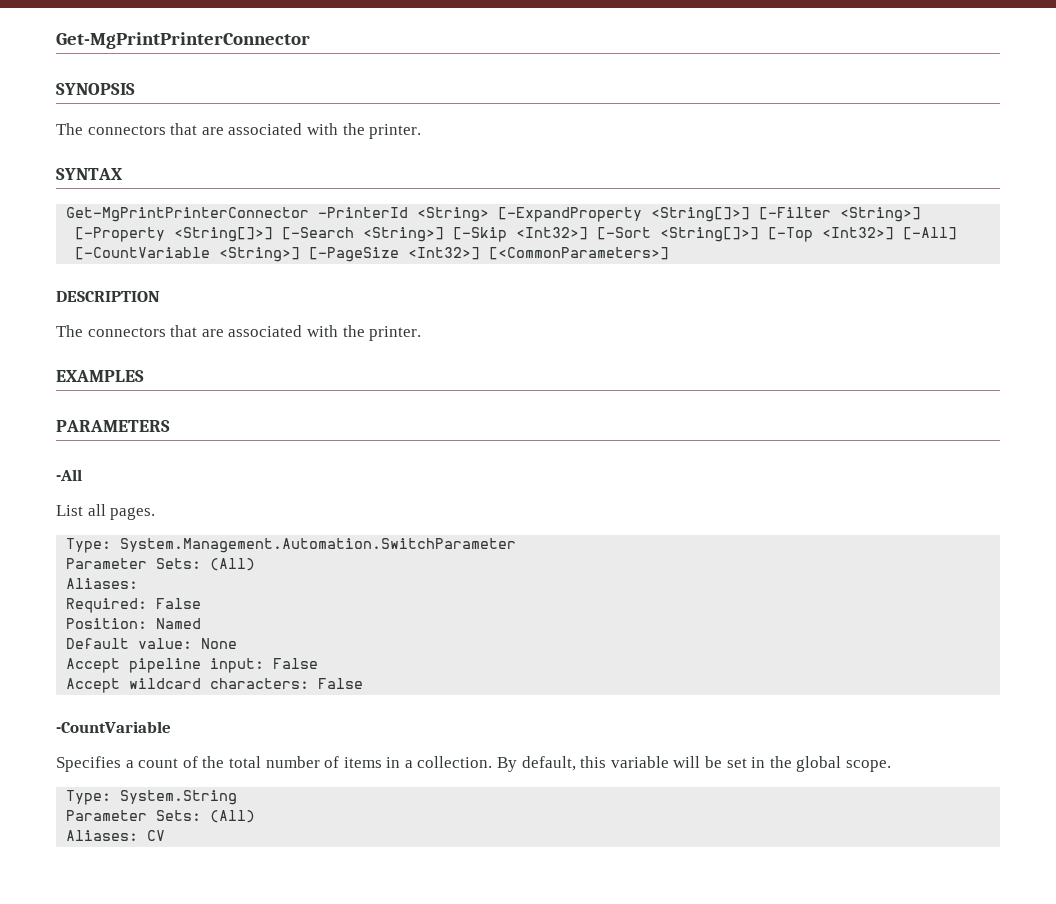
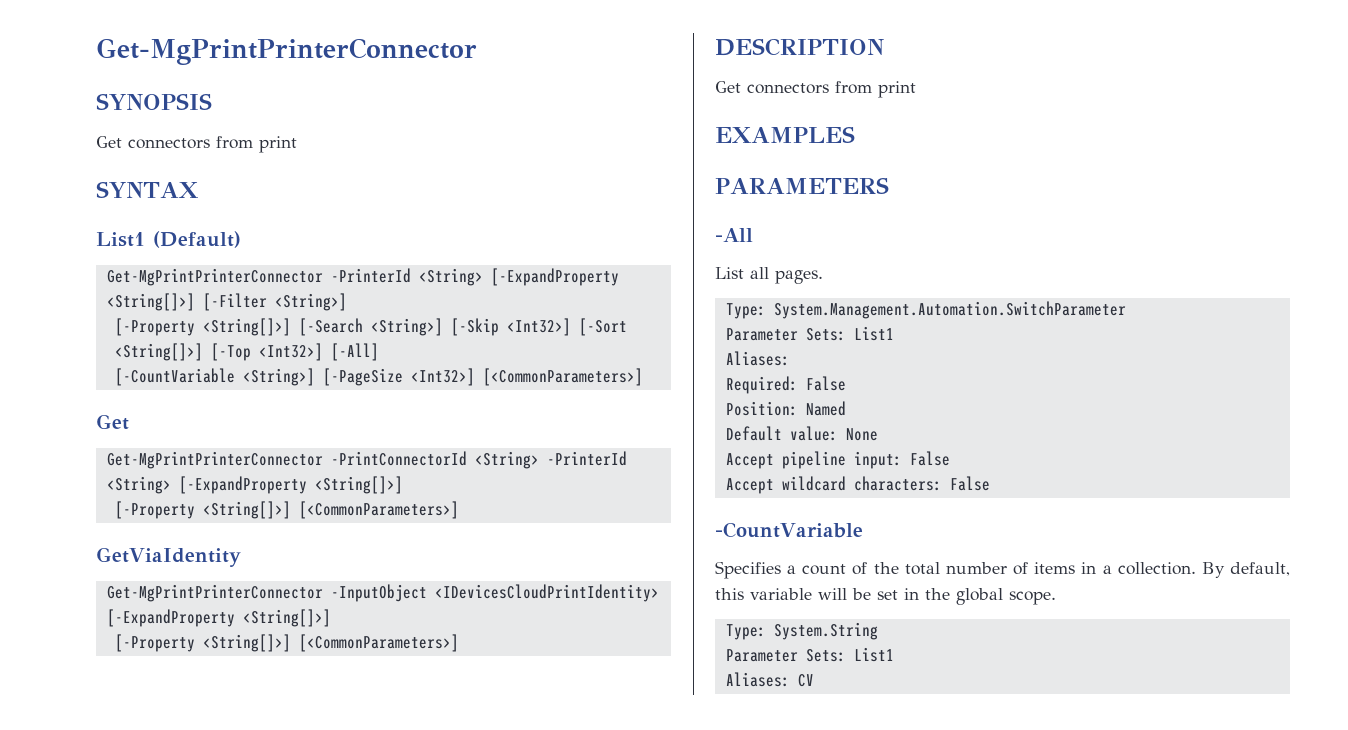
  SYNOPSIS
- The connectors that are associated with the printer.
+ Get connectors from print
+ List1 (Default)
  [-CountVariable <String>] [-PageSize <Int32>] [<CommonParameters>]
+ Get
+ Get-MgPrintPrinterConnector -PrintConnectorId <String> -PrinterId <String> [-ExpandProperty <String[]>]
+ [-Property <String[]>] [<CommonParameters>]
+ GetViaIdentity
+ Get-MgPrintPrinterConnector -InputObject <IDevicesCloudPrintIdentity> [-ExpandProperty <String[]>]
+ [-Property <String[]>] [<CommonParameters>]
  DESCRIPTION
- The connectors that are associated with the printer.
+ Get connectors from print
  Type: System.Management.Automation.SwitchParameter
- Parameter Sets: (All)
+ Parameter Sets: List1
  Type: System.String
- Parameter Sets: (All)
+ Parameter Sets: List1

